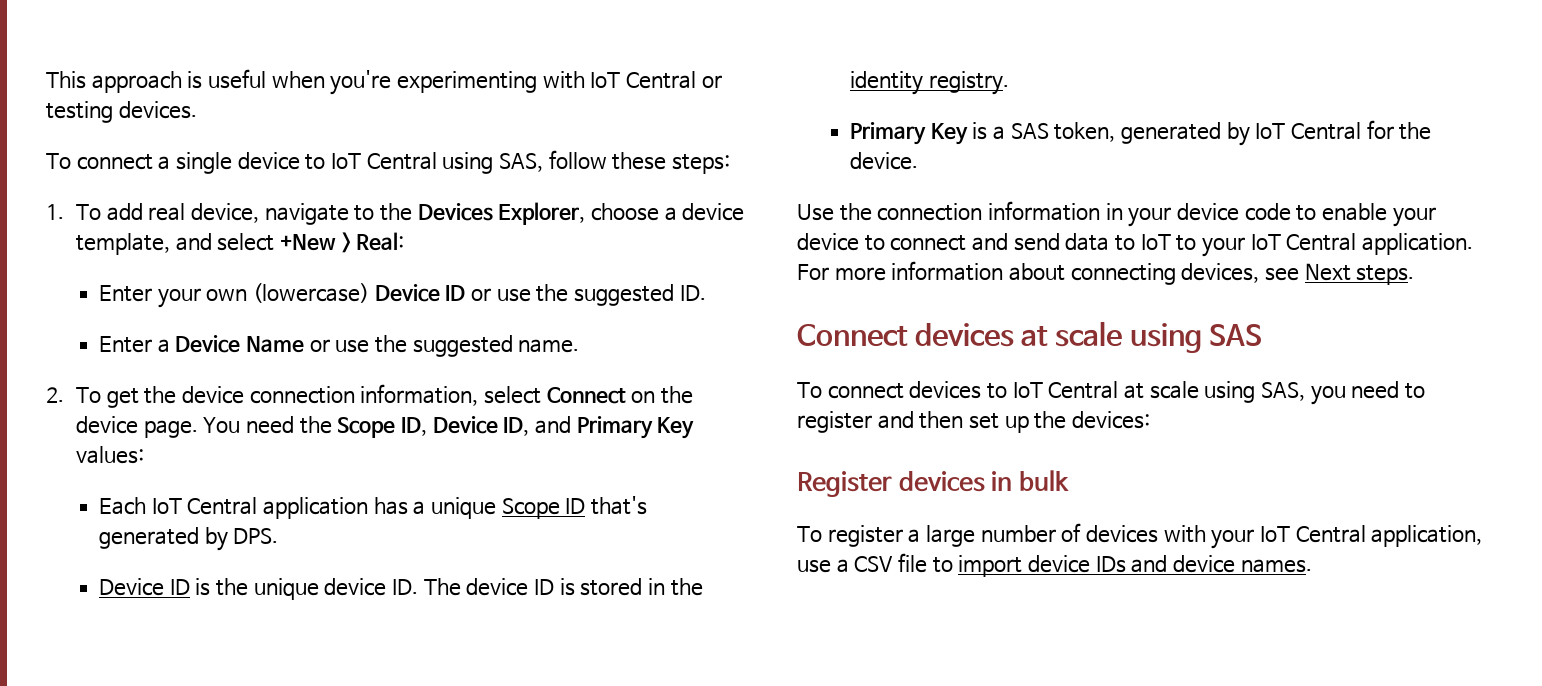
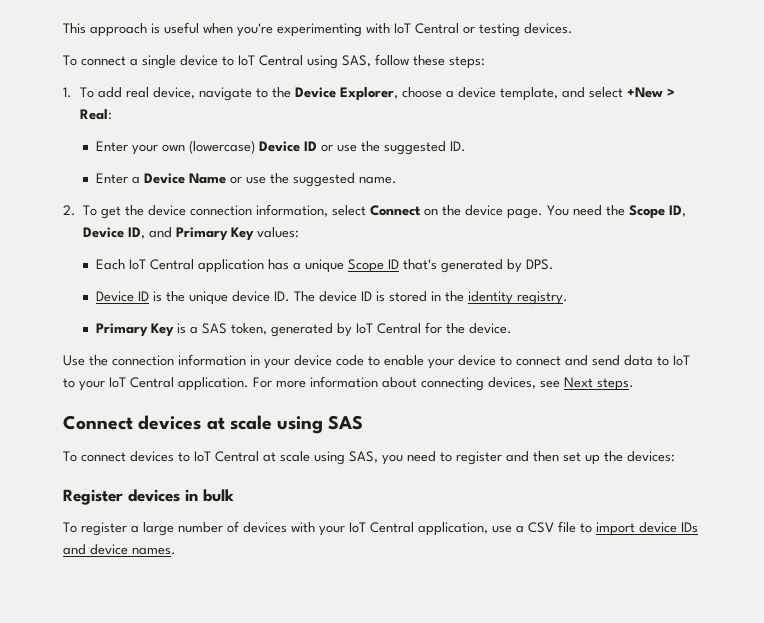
- 1. To add real device, navigate to the Devices Explorer, choose a device template, and select +New > Real:
+ 1. To add real device, navigate to the Device Explorer, choose a device template, and select +New > Real:

